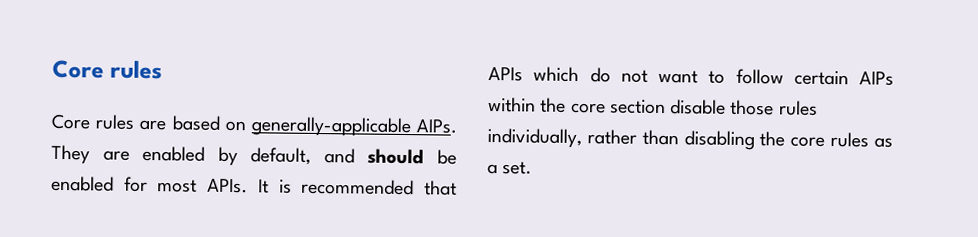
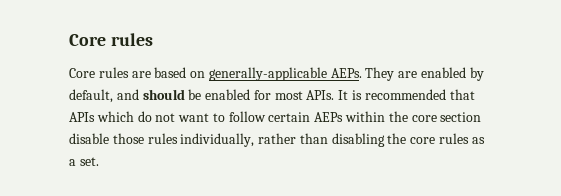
- Core rules are based on generally-applicable AIPs.
+ Core rules are based on generally-applicable AEPs.
- It is recommended that APIs which do not want to follow certain AIPs within the core section disable those rules individually, rather than disabling the core rules as a set.
+ It is recommended that APIs which do not want to follow certain AEPs within the core section disable those rules individually, rather than disabling the core rules as a set.

